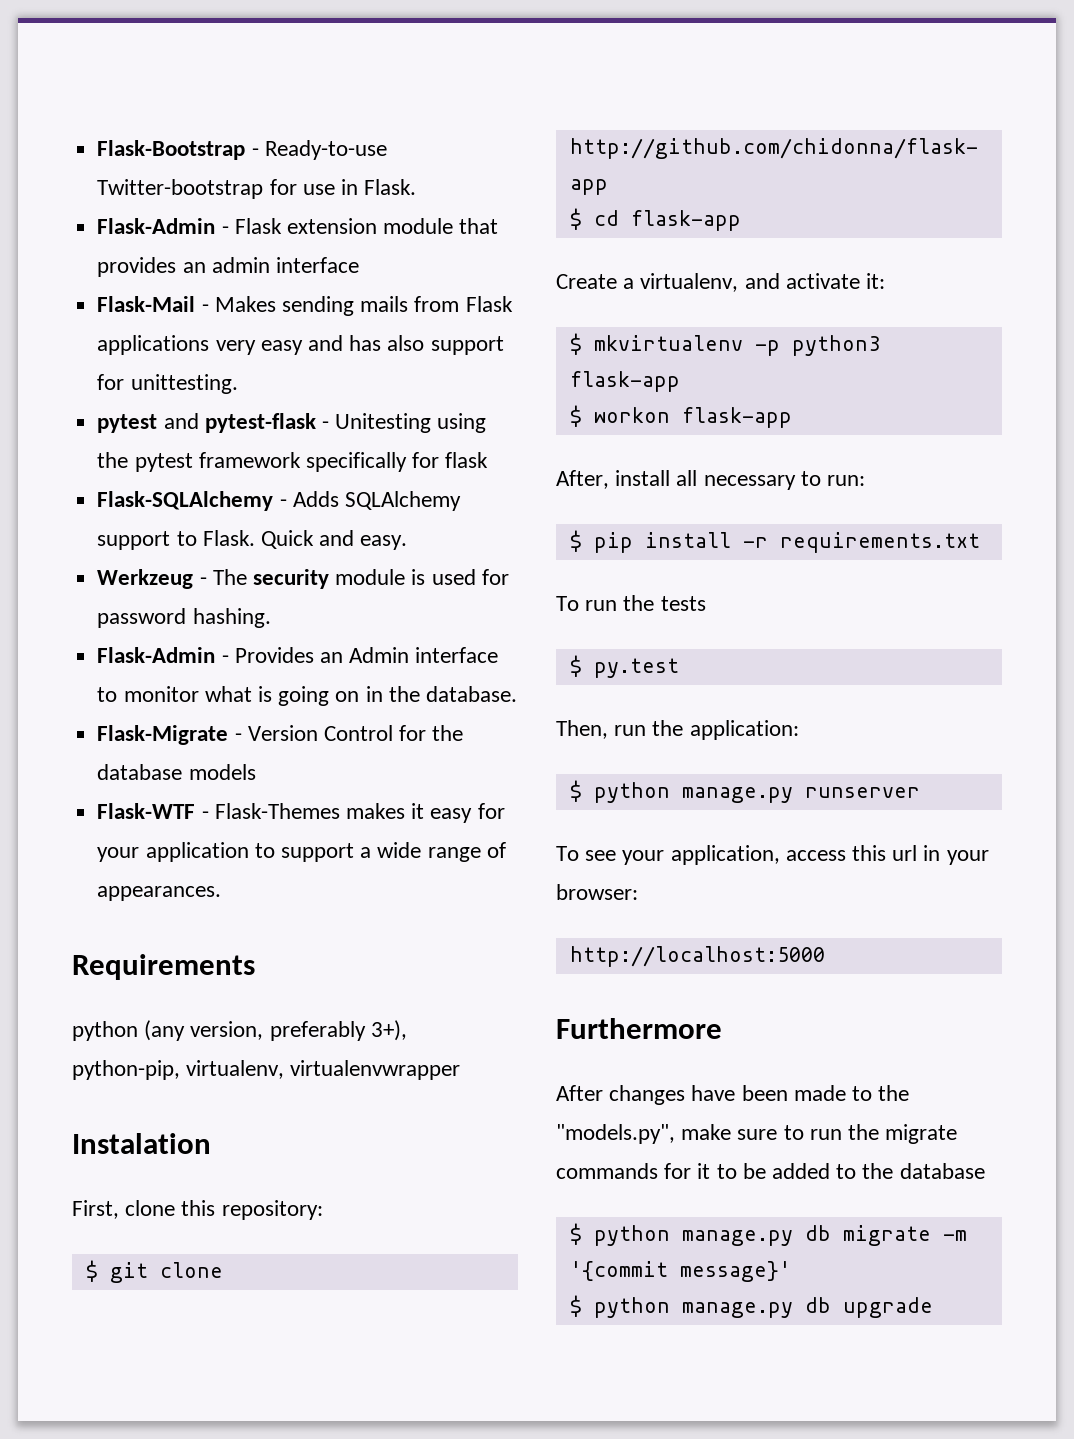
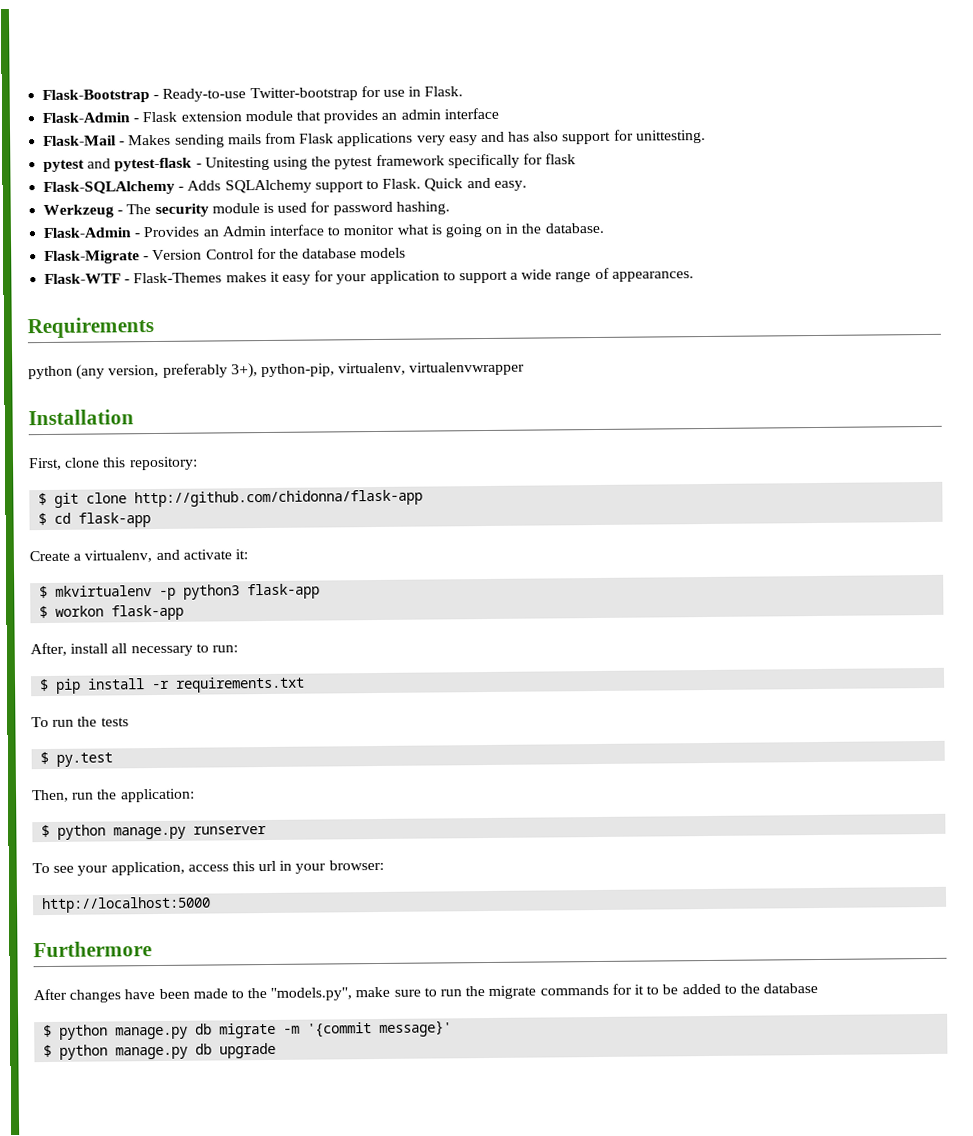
- Instalation
+ Installation

